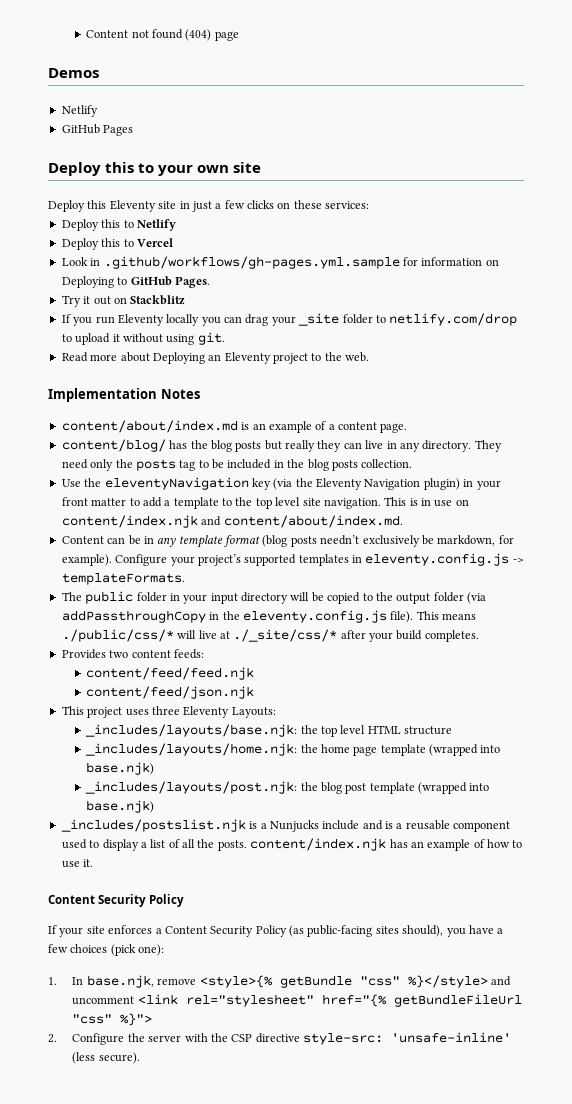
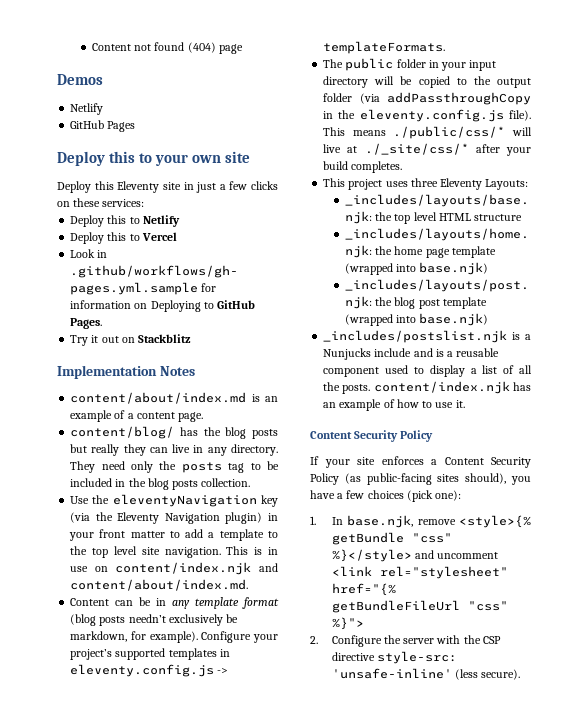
- If you run Eleventy locally you can drag your _site folder to netlify.com/drop to upload it without using git.
- Read more about Deploying an Eleventy project to the web.
- Provides two content feeds:
- content/feed/feed.njk
- content/feed/json.njk

